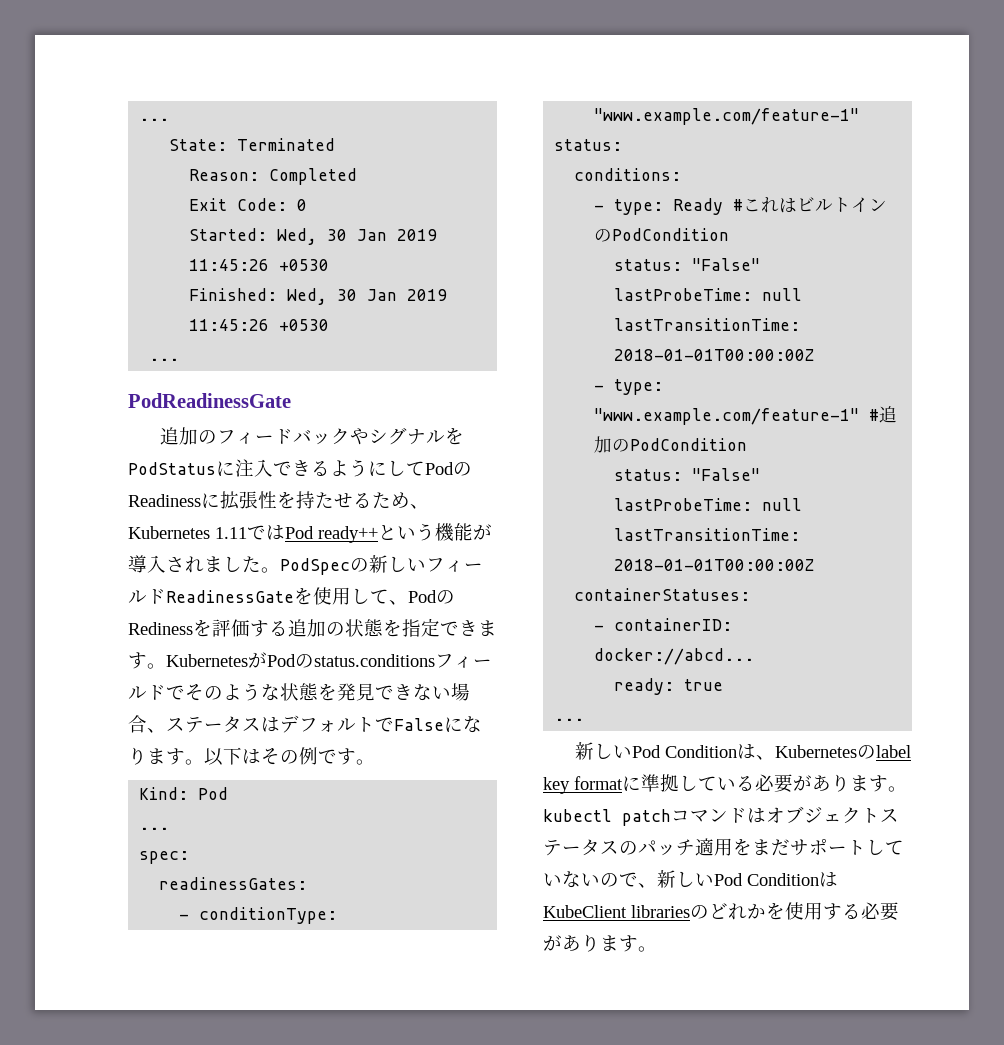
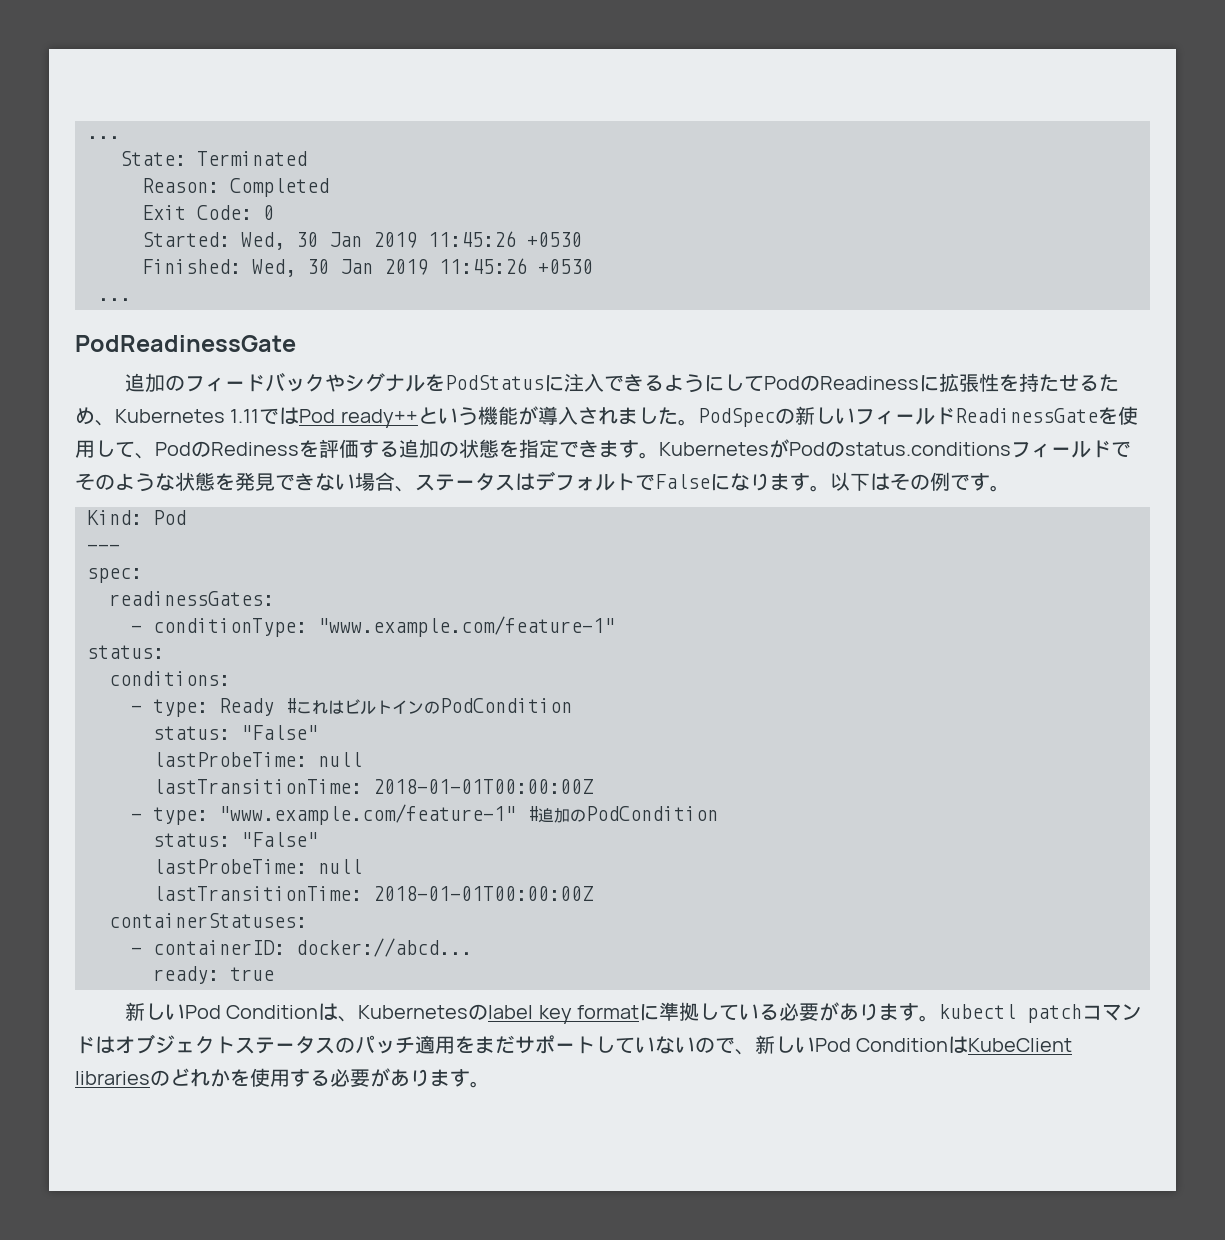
  Kind: Pod
- ...
+ ---
  ready: true
- ...

